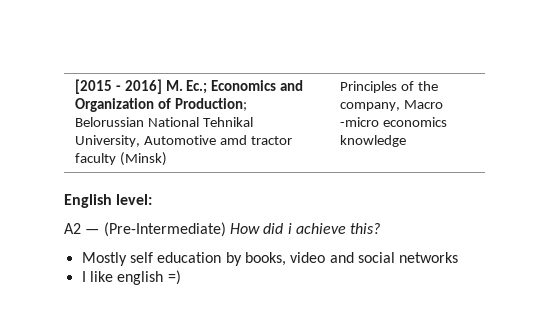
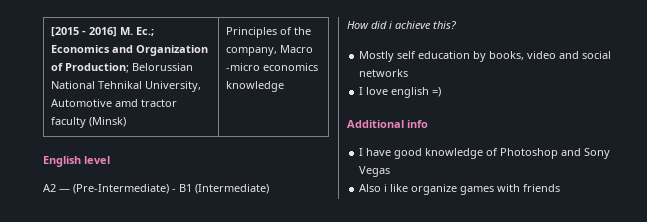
- English level:
+ English level
- A2 — (Pre-Intermediate) How did i achieve this?
+ A2 — (Pre-Intermediate) - B1 (Intermediate)
+ How did i achieve this?
- I like english =)
+ I love english =)
+ Additional info
+ I have good knowledge of Photoshop and Sony Vegas
+ Also i like organize games with friends

